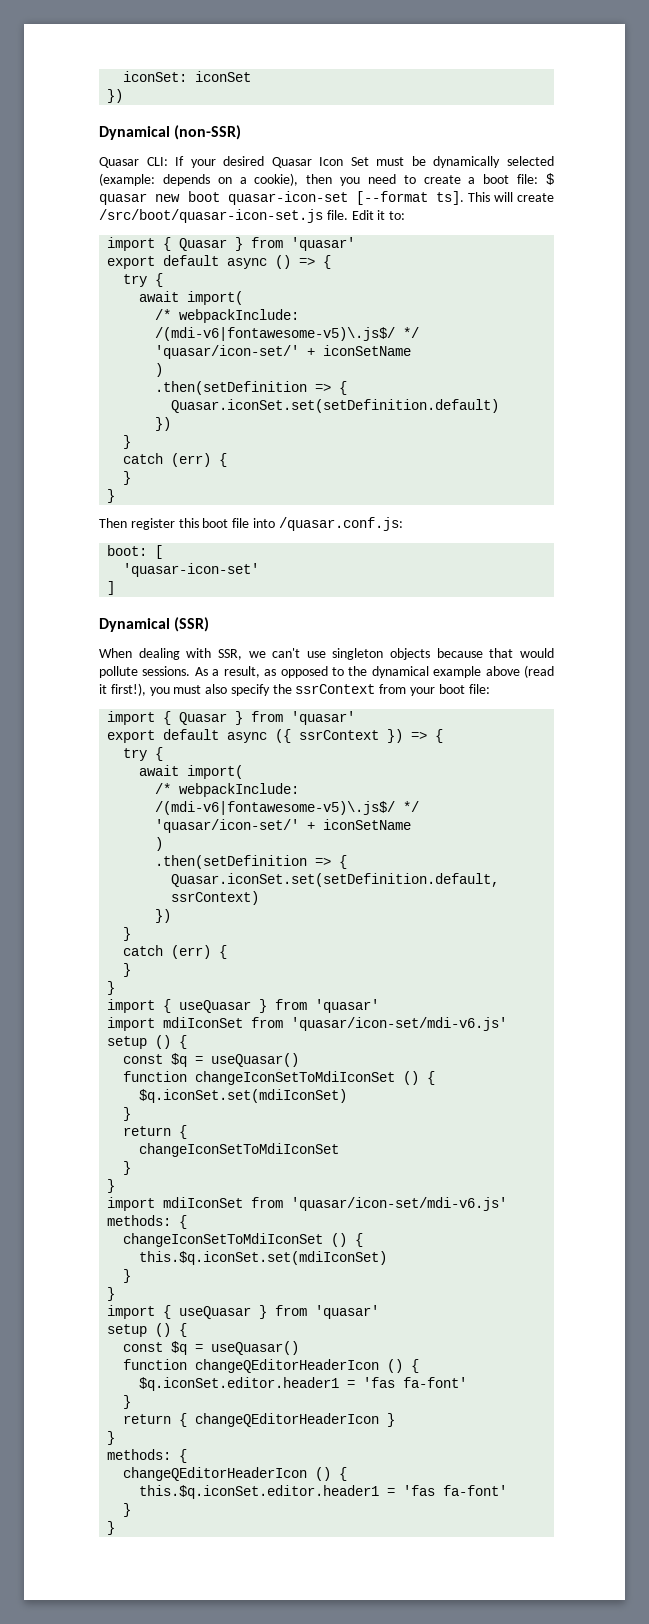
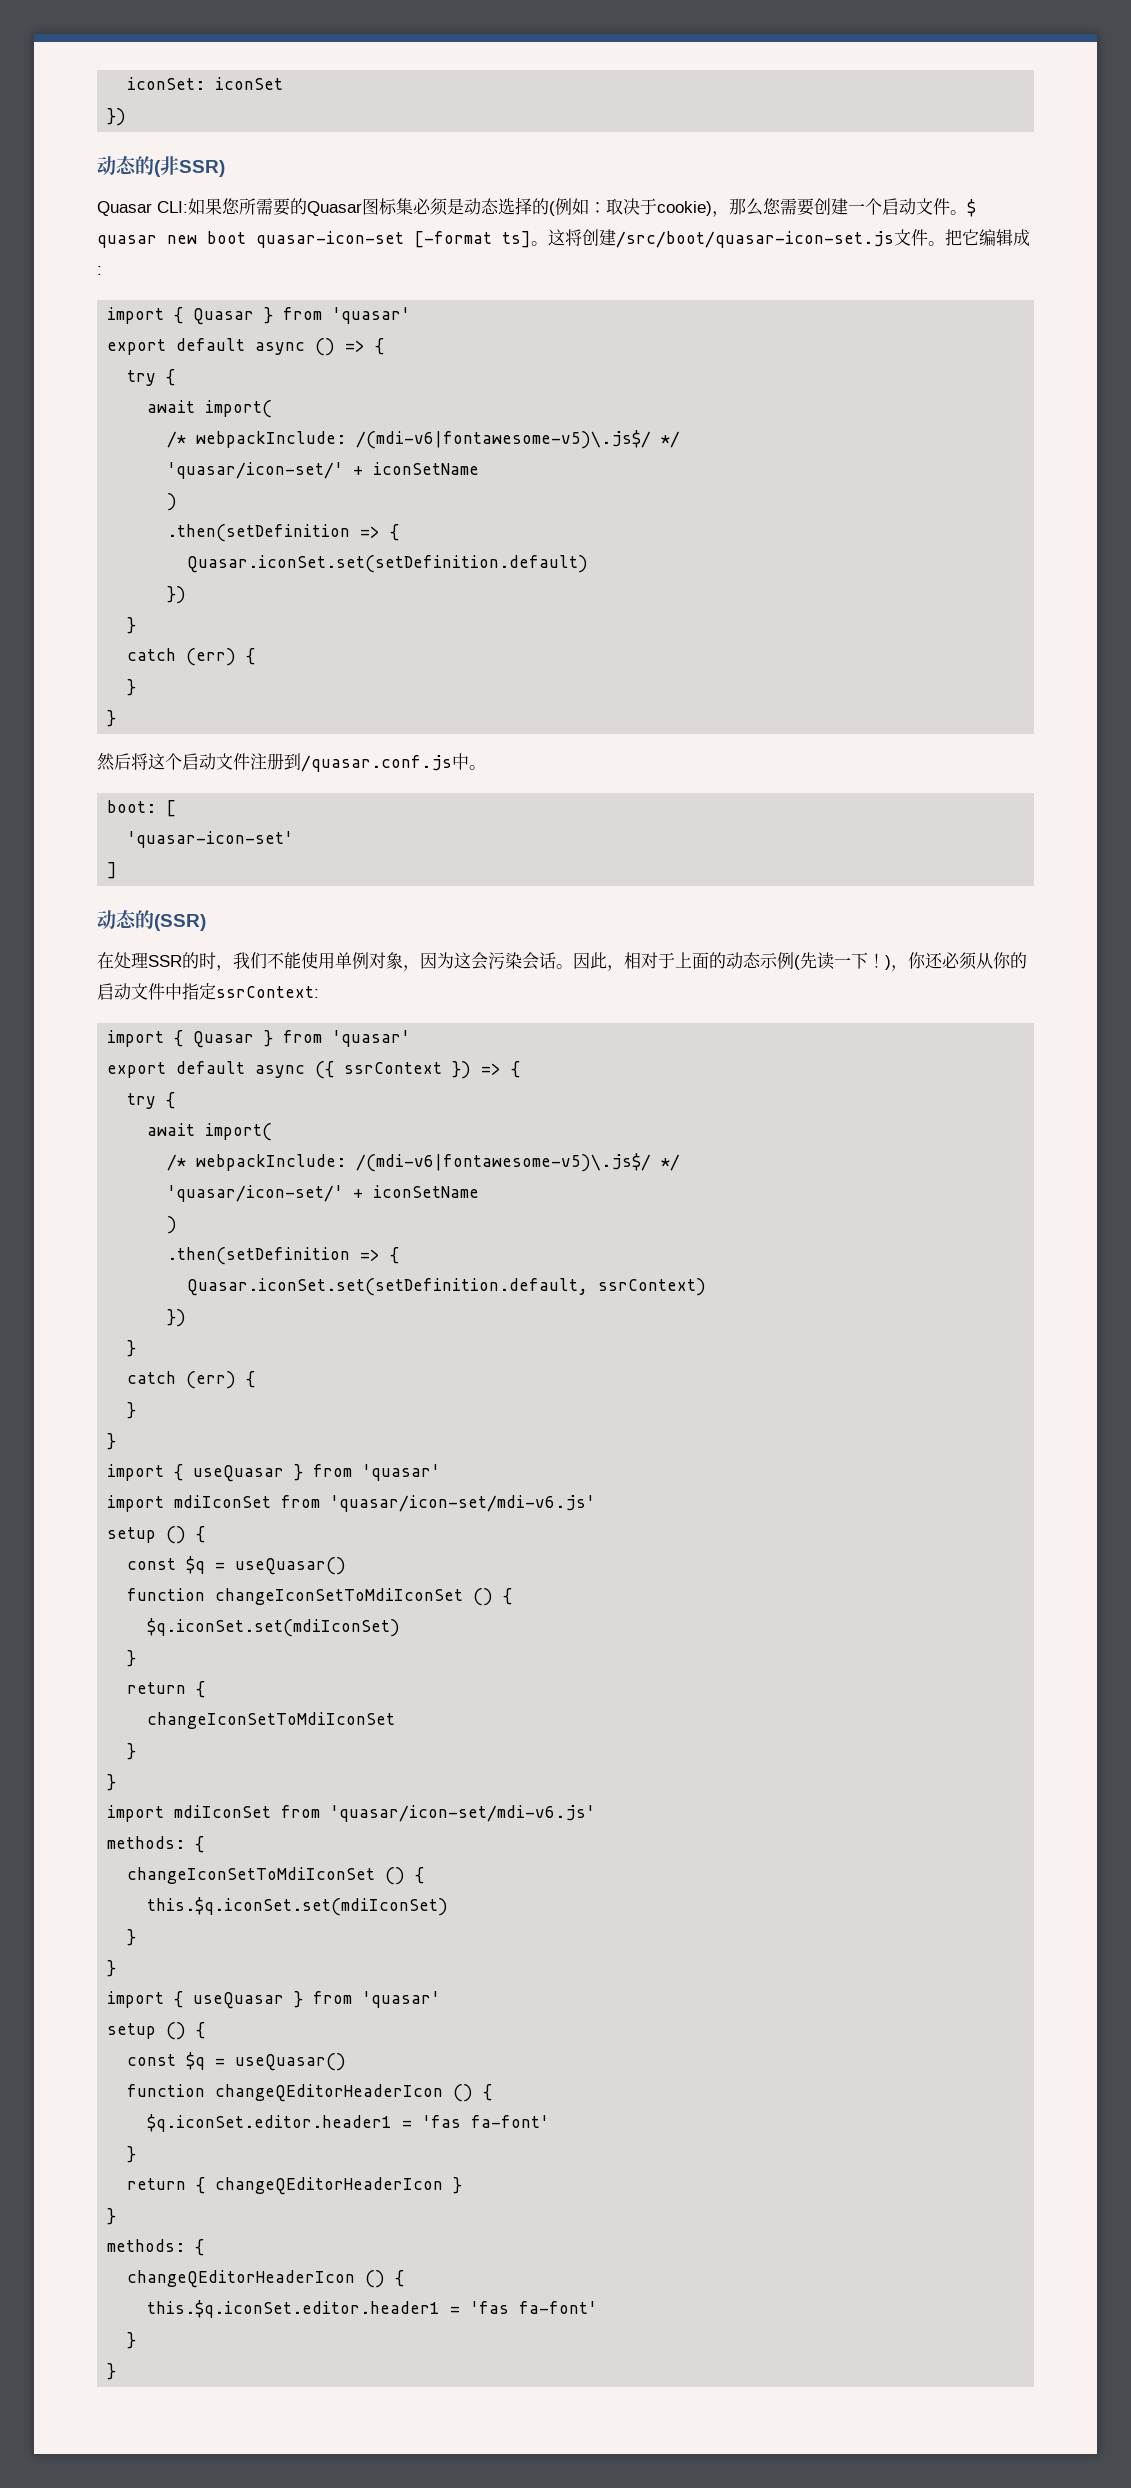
- Dynamical (non-SSR)
- Quasar CLI: If your desired Quasar Icon Set must be dynamically selected (example: depends on a cookie), then you need to create a boot file: $ quasar new boot quasar-icon-set [--format ts]. This will create /src/boot/quasar-icon-set.js file. Edit it to:
+ 动态的(非SSR)
+ Quasar CLI:如果您所需要的Quasar图标集必须是动态选择的(例如：取决于cookie)，那么您需要创建一个启动文件。$ quasar new boot quasar-icon-set [-format ts]。这将创建/src/boot/quasar-icon-set.js文件。把它编辑成:
- Then register this boot file into /quasar.conf.js:
+ 然后将这个启动文件注册到/quasar.conf.js中。
- Dynamical (SSR)
+ 动态的(SSR)
- When dealing with SSR, we can't use singleton objects because that would pollute sessions. As a result, as opposed to the dynamical example above (read it first!), you must also specify the ssrContext from your boot file:
+ 在处理SSR的时，我们不能使用单例对象，因为这会污染会话。因此，相对于上面的动态示例(先读一下！)，你还必须从你的启动文件中指定ssrContext:

